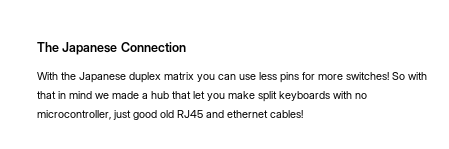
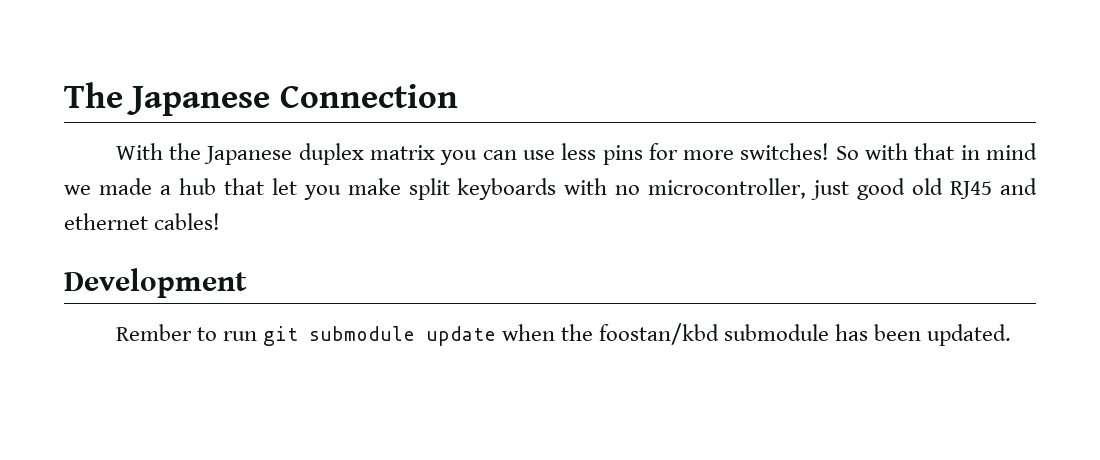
+ Development
+ Rember to run git submodule update when the foostan/kbd submodule has been updated.

